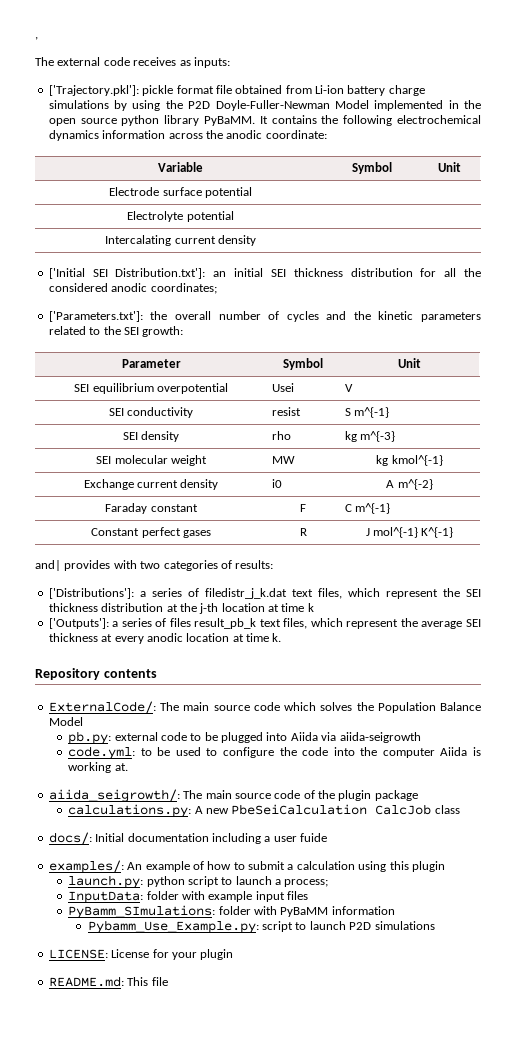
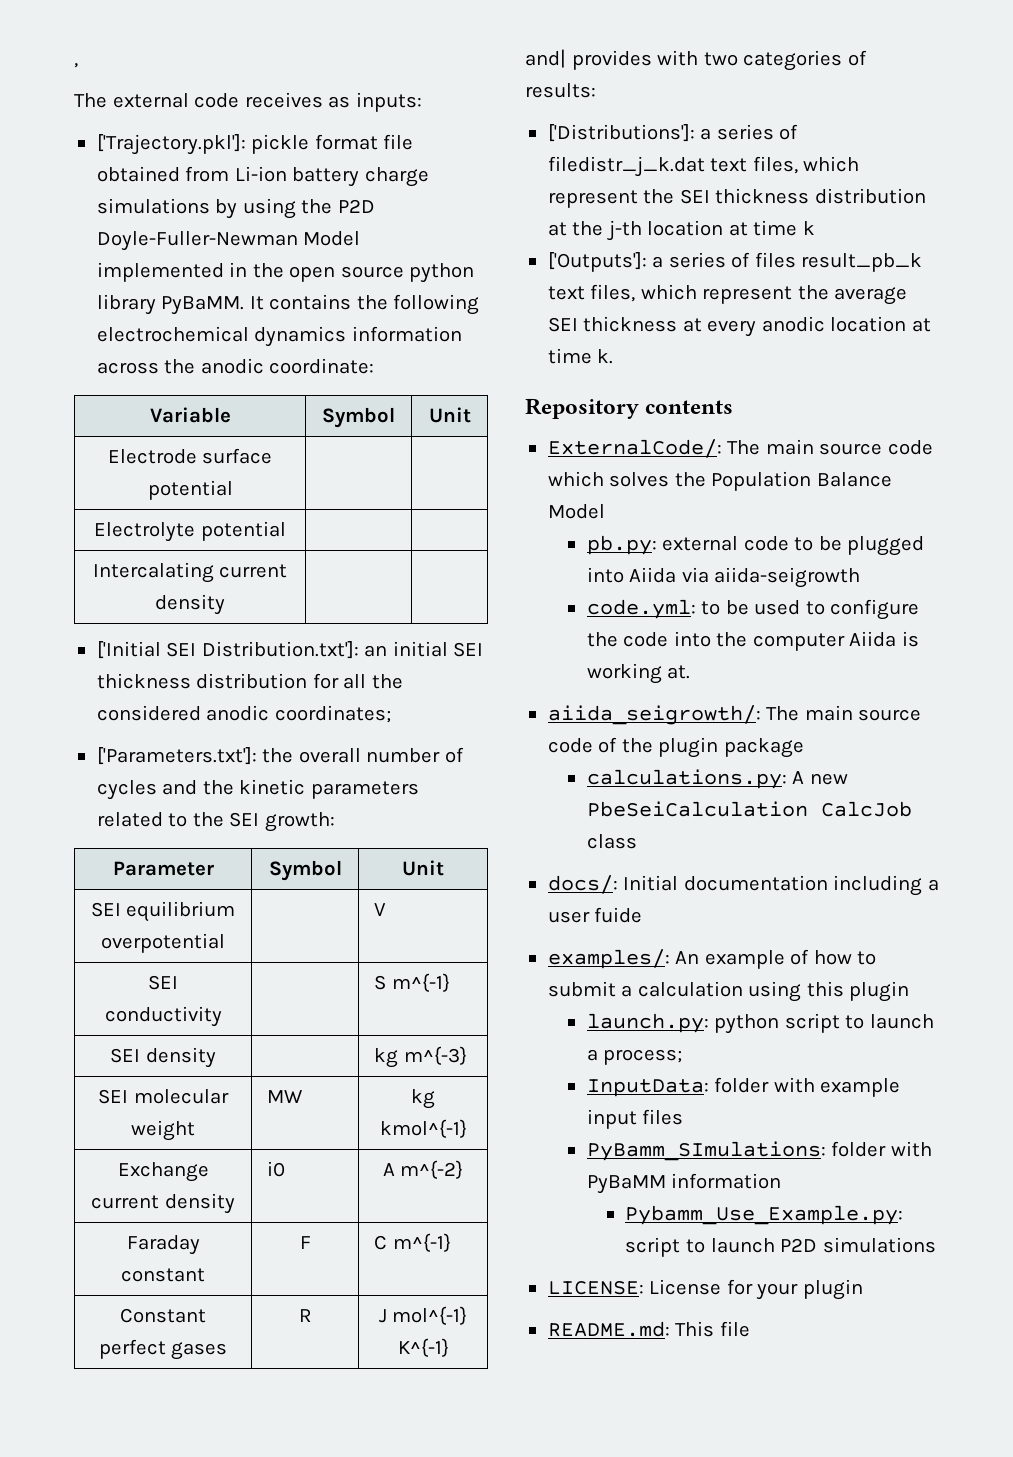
- SEI equilibrium overpotential | Usei | V
+ SEI equilibrium overpotential | | V
- SEI conductivity | resist | S m^{-1}
+ SEI conductivity | | S m^{-1}
- SEI density | rho | kg m^{-3}
+ SEI density | | kg m^{-3}

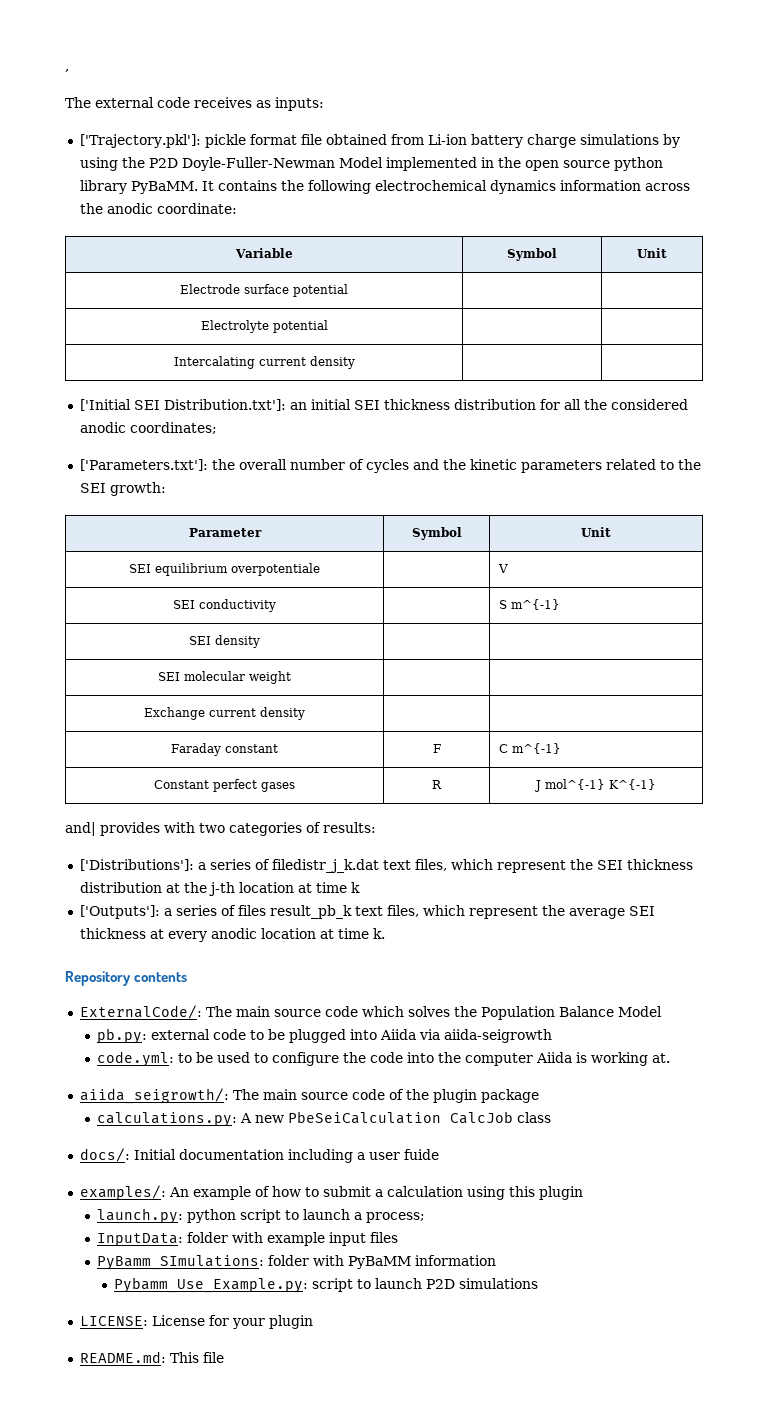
- SEI equilibrium overpotential | | V
+ SEI equilibrium overpotentiale | | V
- SEI density | | kg m^{-3}
+ SEI density | |
- SEI molecular weight | MW | kg kmol^{-1}
+ SEI molecular weight | |
- Exchange current density | i0 | A m^{-2}
+ Exchange current density | |

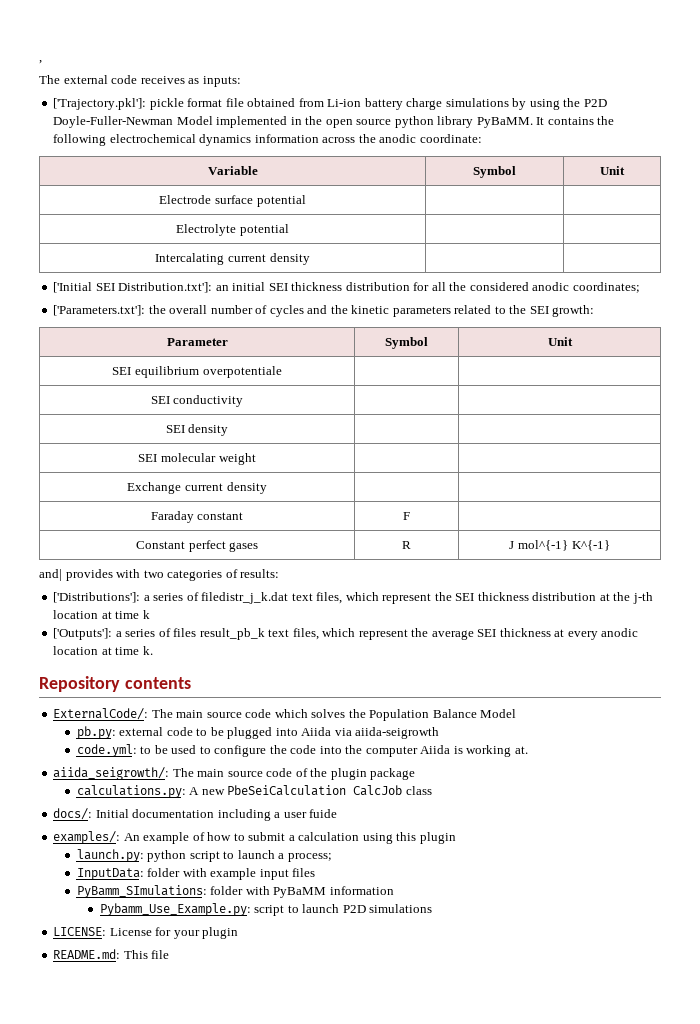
- SEI equilibrium overpotentiale | | V
+ SEI equilibrium overpotentiale | |
- SEI conductivity | | S m^{-1}
+ SEI conductivity | |
- Faraday constant | F | C m^{-1}
+ Faraday constant | F |

